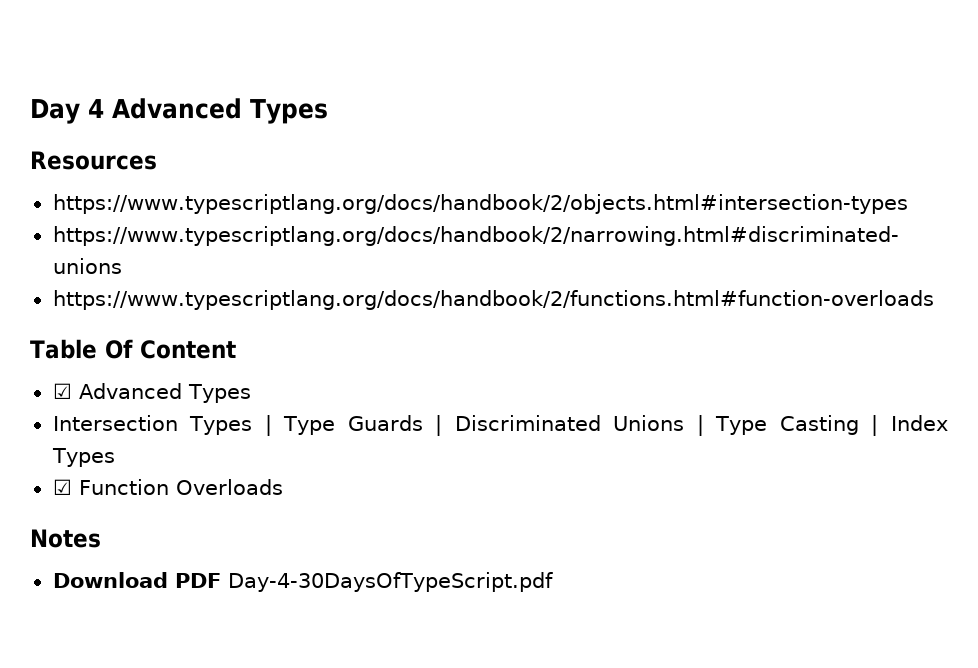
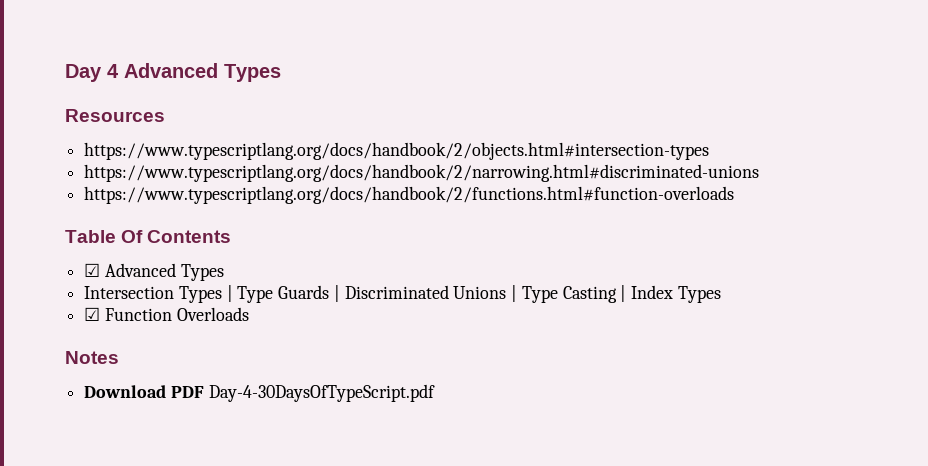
- Table Of Content
+ Table Of Contents

